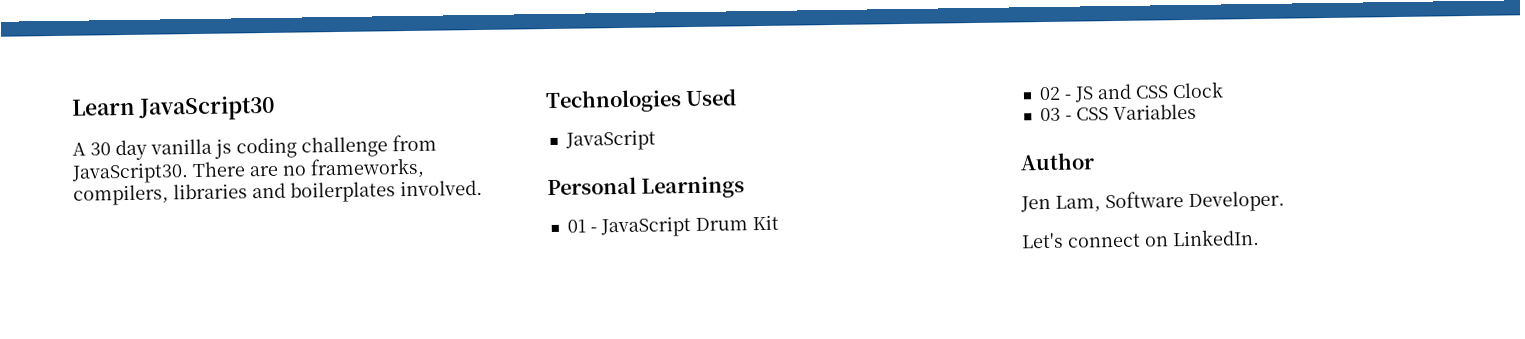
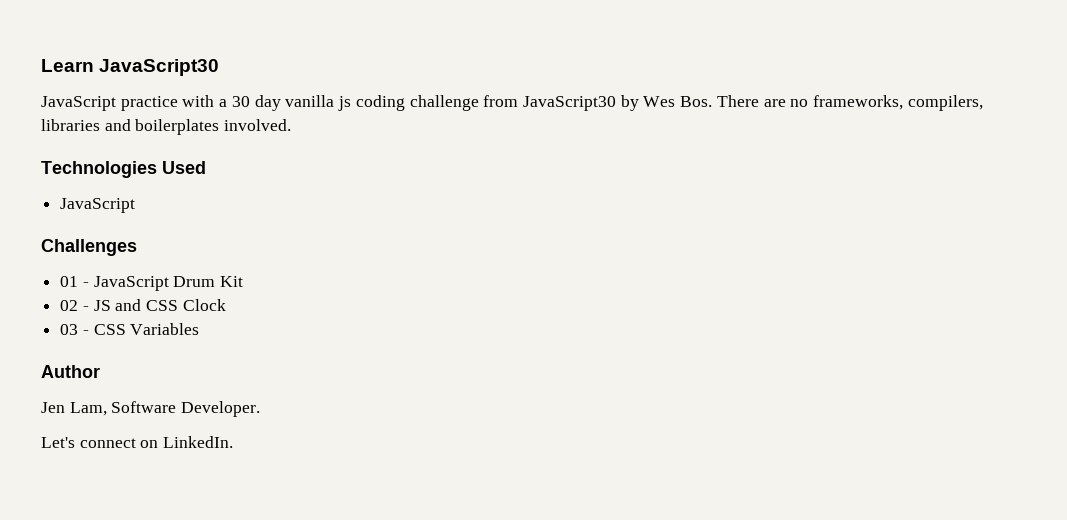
- A 30 day vanilla js coding challenge from JavaScript30. There are no frameworks, compilers, libraries and boilerplates involved.
+ JavaScript practice with a 30 day vanilla js coding challenge from JavaScript30 by Wes Bos. There are no frameworks, compilers, libraries and boilerplates involved.
- Personal Learnings
+ Challenges

